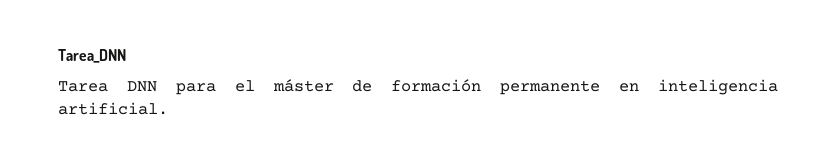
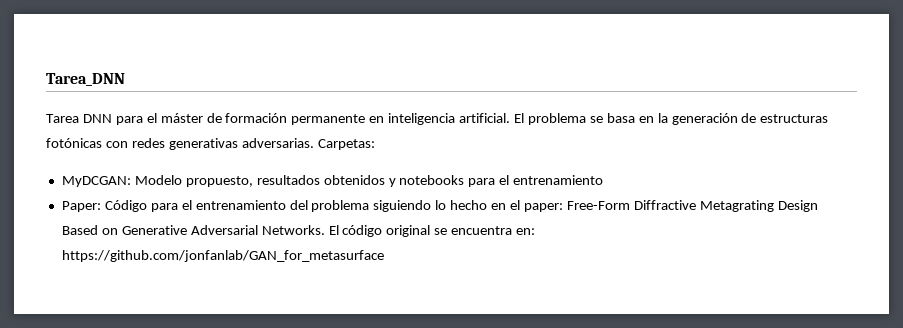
+ El problema se basa en la generación de estructuras fotónicas con redes generativas adversarias. Carpetas:
+ MyDCGAN: Modelo propuesto, resultados obtenidos y notebooks para el entrenamiento
+ Paper: Código para el entrenamiento del problema siguiendo lo hecho en el paper: Free-Form Diffractive Metagrating Design Based on Generative Adversarial Networks. El código original se encuentra en: https://github.com/jonfanlab/GAN_for_metasurface

